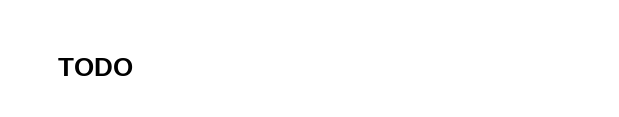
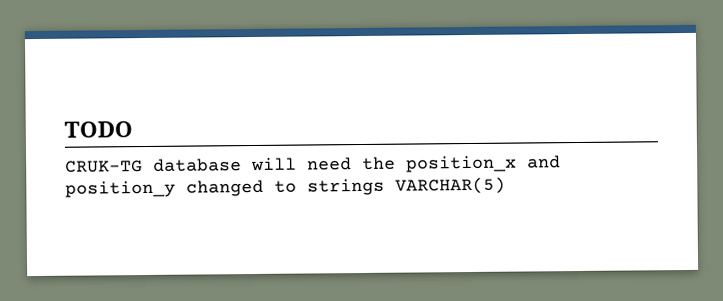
+ CRUK-TG database will need the position_x and position_y changed to strings VARCHAR(5)

